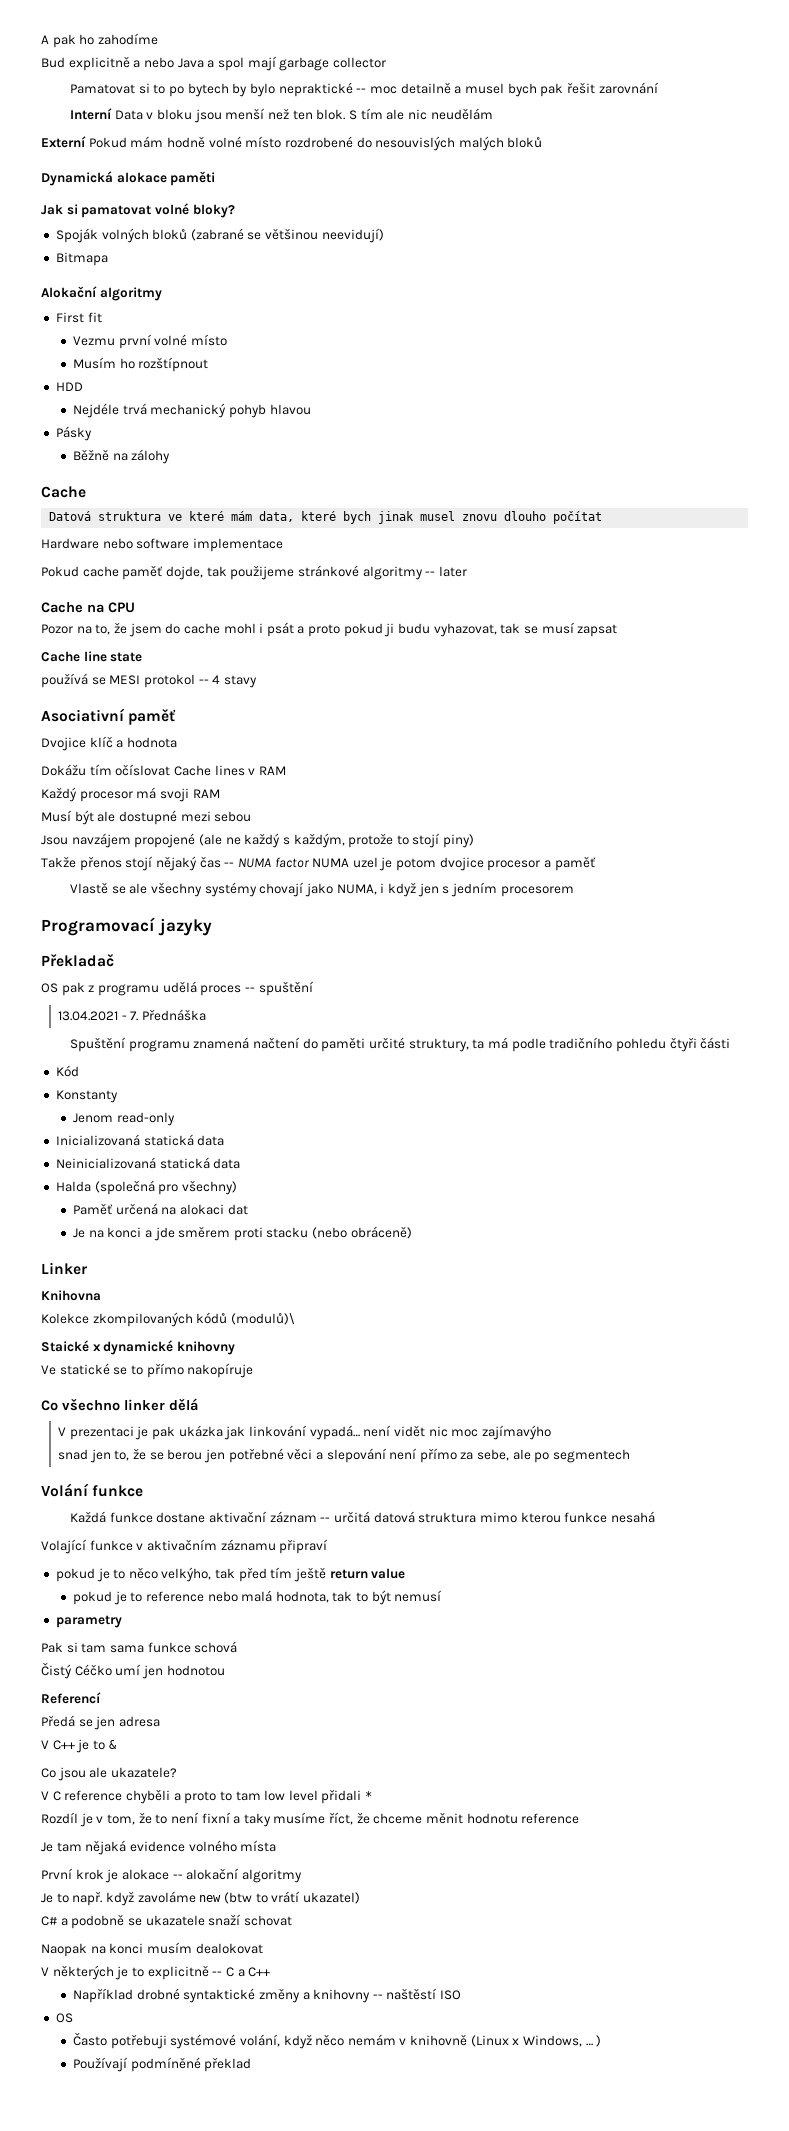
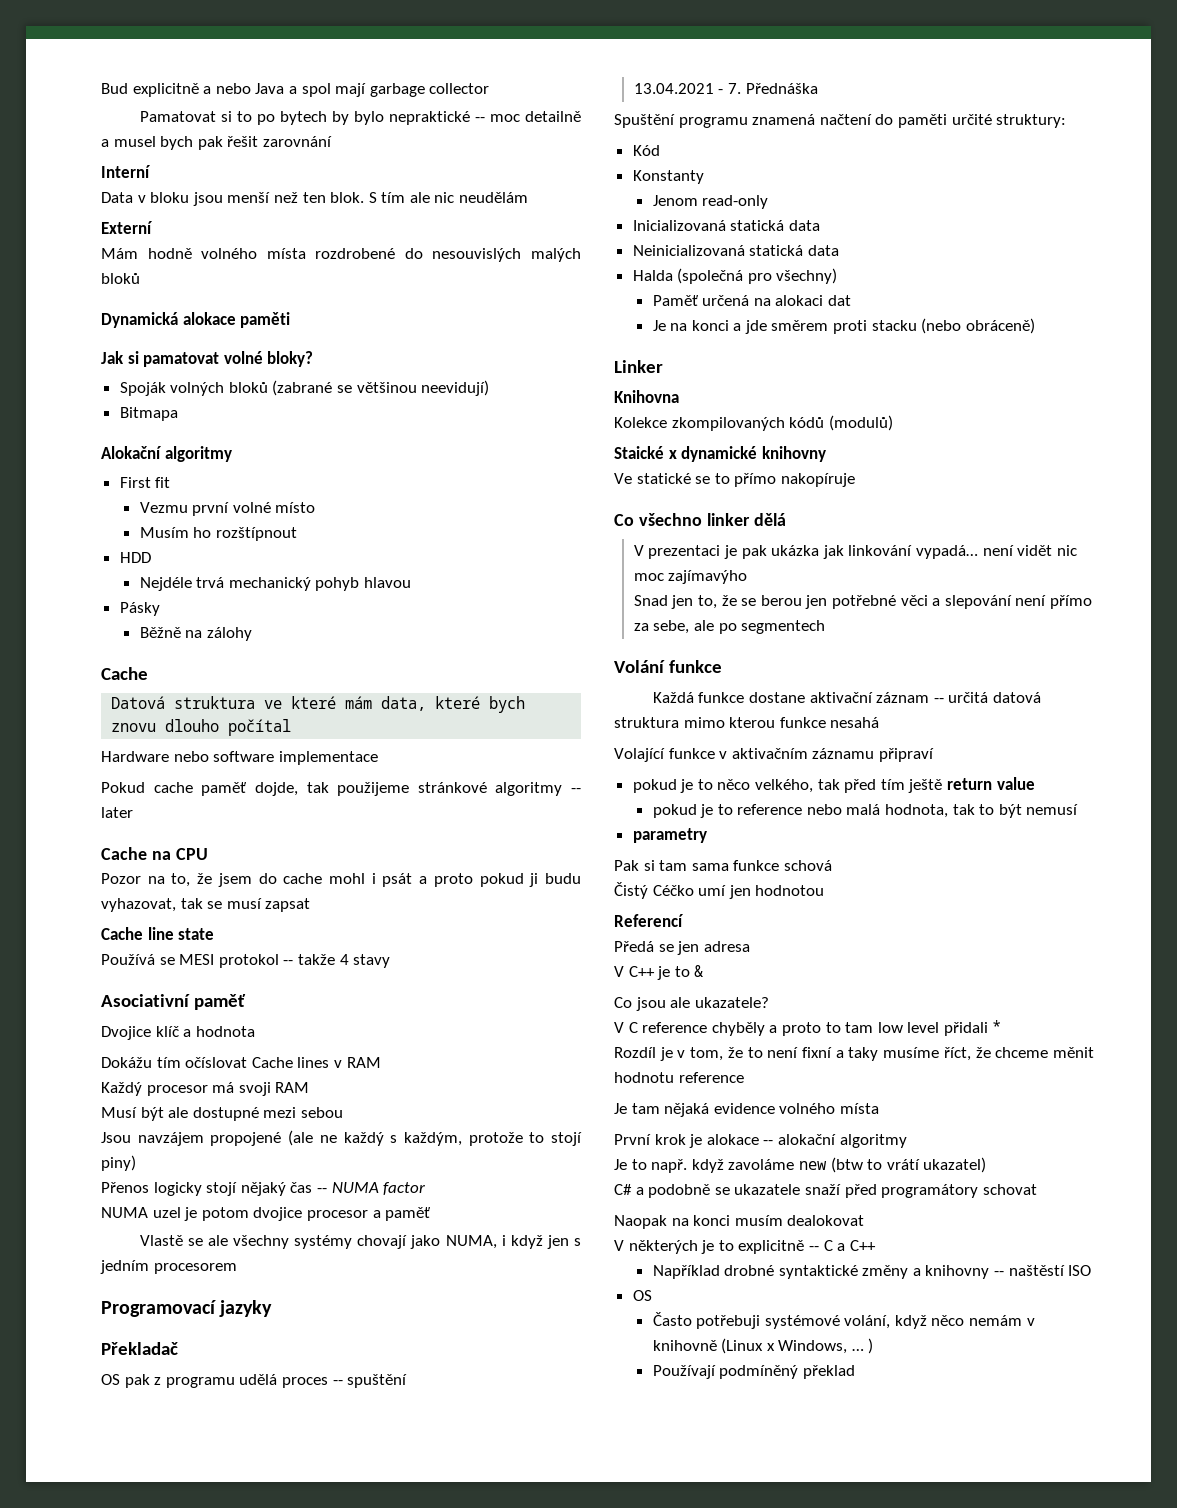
- A pak ho zahodíme
- Interní Data v bloku jsou menší než ten blok.
+ Interní
+ Data v bloku jsou menší než ten blok.
- Externí Pokud mám hodně volné místo rozdrobené do nesouvislých malých bloků
+ Externí
+ Mám hodně volného místa rozdrobené do nesouvislých malých bloků
- Datová struktura ve které mám data, které bych jinak musel znovu dlouho počítat
+ Datová struktura ve které mám data, které bych znovu dlouho počítal
- používá se MESI protokol -- 4 stavy
+ Používá se MESI protokol -- takže 4 stavy
- Takže přenos stojí nějaký čas -- NUMA factor NUMA uzel je potom dvojice procesor a paměť
+ Přenos logicky stojí nějaký čas -- NUMA factor
+ NUMA uzel je potom dvojice procesor a paměť
- Spuštění programu znamená načtení do paměti určité struktury, ta má podle tradičního pohledu čtyři části
+ Spuštění programu znamená načtení do paměti určité struktury:
- Kolekce zkompilovaných kódů (modulů)\
+ Kolekce zkompilovaných kódů (modulů)
- snad jen to, že se berou jen potřebné věci a slepování není přímo za sebe, ale po segmentech
+ Snad jen to, že se berou jen potřebné věci a slepování není přímo za sebe, ale po segmentech
- pokud je to něco velkýho, tak před tím ještě return value
+ pokud je to něco velkého, tak před tím ještě return value
- V C reference chyběli a proto to tam low level přidali *
+ V C reference chyběly a proto to tam low level přidali *
- C# a podobně se ukazatele snaží schovat
+ C# a podobně se ukazatele snaží před programátory schovat
- Používají podmíněné překlad
+ Používají podmíněný překlad

